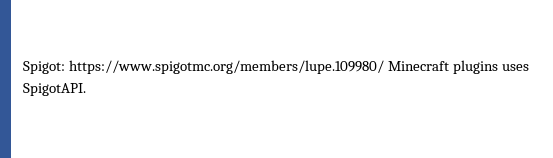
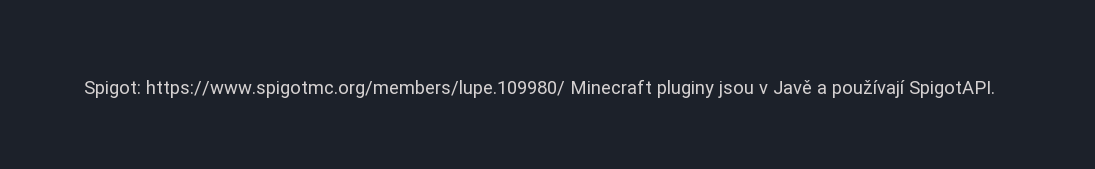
- Spigot: https://www.spigotmc.org/members/lupe.109980/ Minecraft plugins uses SpigotAPI.
+ Spigot: https://www.spigotmc.org/members/lupe.109980/ Minecraft pluginy jsou v Javě a používají SpigotAPI.

